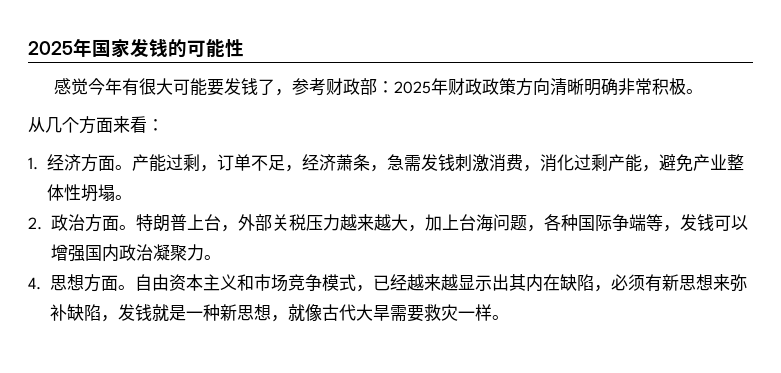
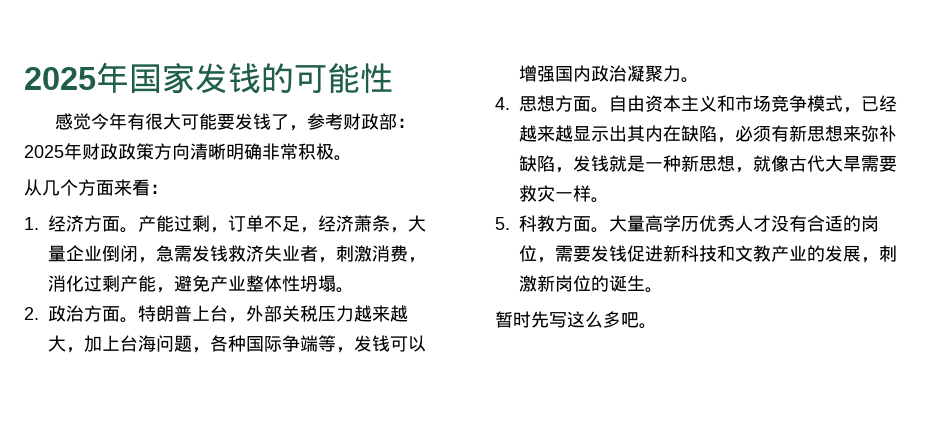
- 产能过剩，订单不足，经济萧条，急需发钱刺激消费，消化过剩产能，避免产业整体性坍塌。
+ 产能过剩，订单不足，经济萧条，大量企业倒闭，急需发钱救济失业者，刺激消费，消化过剩产能，避免产业整体性坍塌。
+ 5.科教方面。大量高学历优秀人才没有合适的岗位，需要发钱促进新科技和文教产业的发展，刺激新岗位的诞生。
+ 暂时先写这么多吧。

